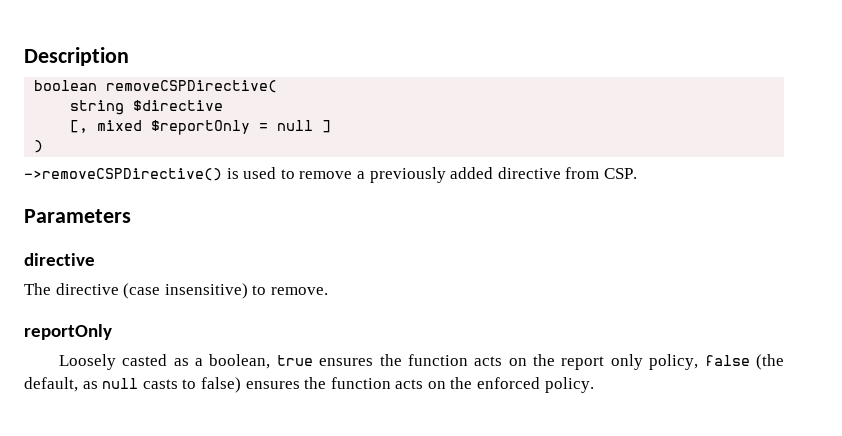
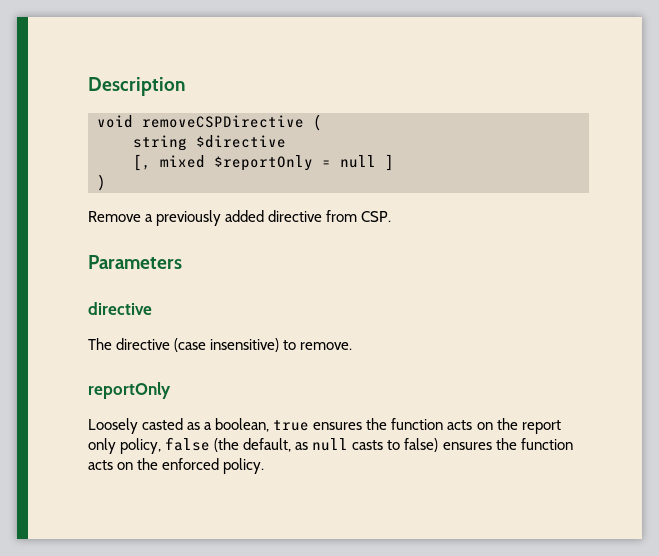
- boolean removeCSPDirective(
+ void removeCSPDirective (
- ->removeCSPDirective() is used to remove a previously added directive from CSP.
+ Remove a previously added directive from CSP.

